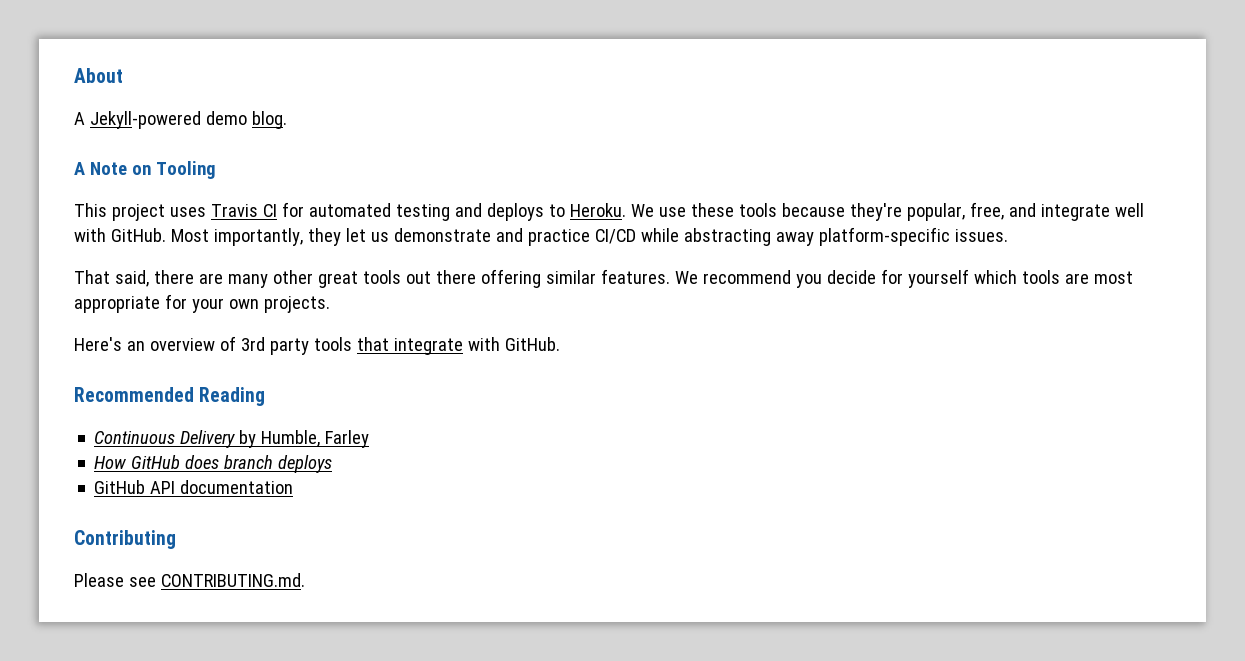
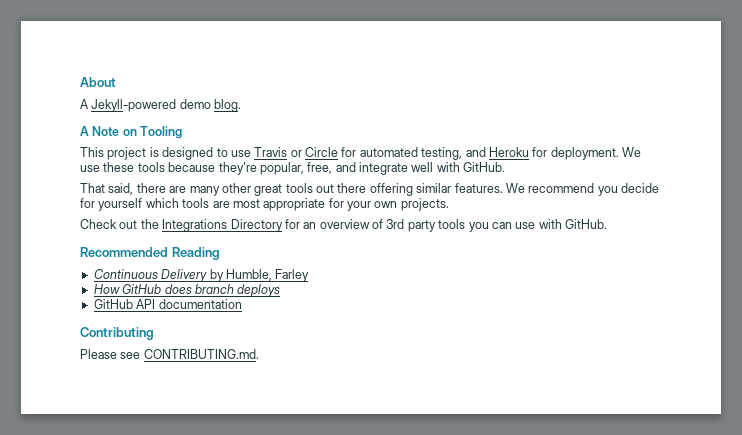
- This project uses Travis CI for automated testing and deploys to Heroku.
+ This project is designed to use Travis or Circle for automated testing, and Heroku for deployment.
- Most importantly, they let us demonstrate and practice CI/CD while abstracting away platform-specific issues.
- Here's an overview of 3rd party tools that integrate with GitHub.
+ Check out the Integrations Directory for an overview of 3rd party tools you can use with GitHub.

